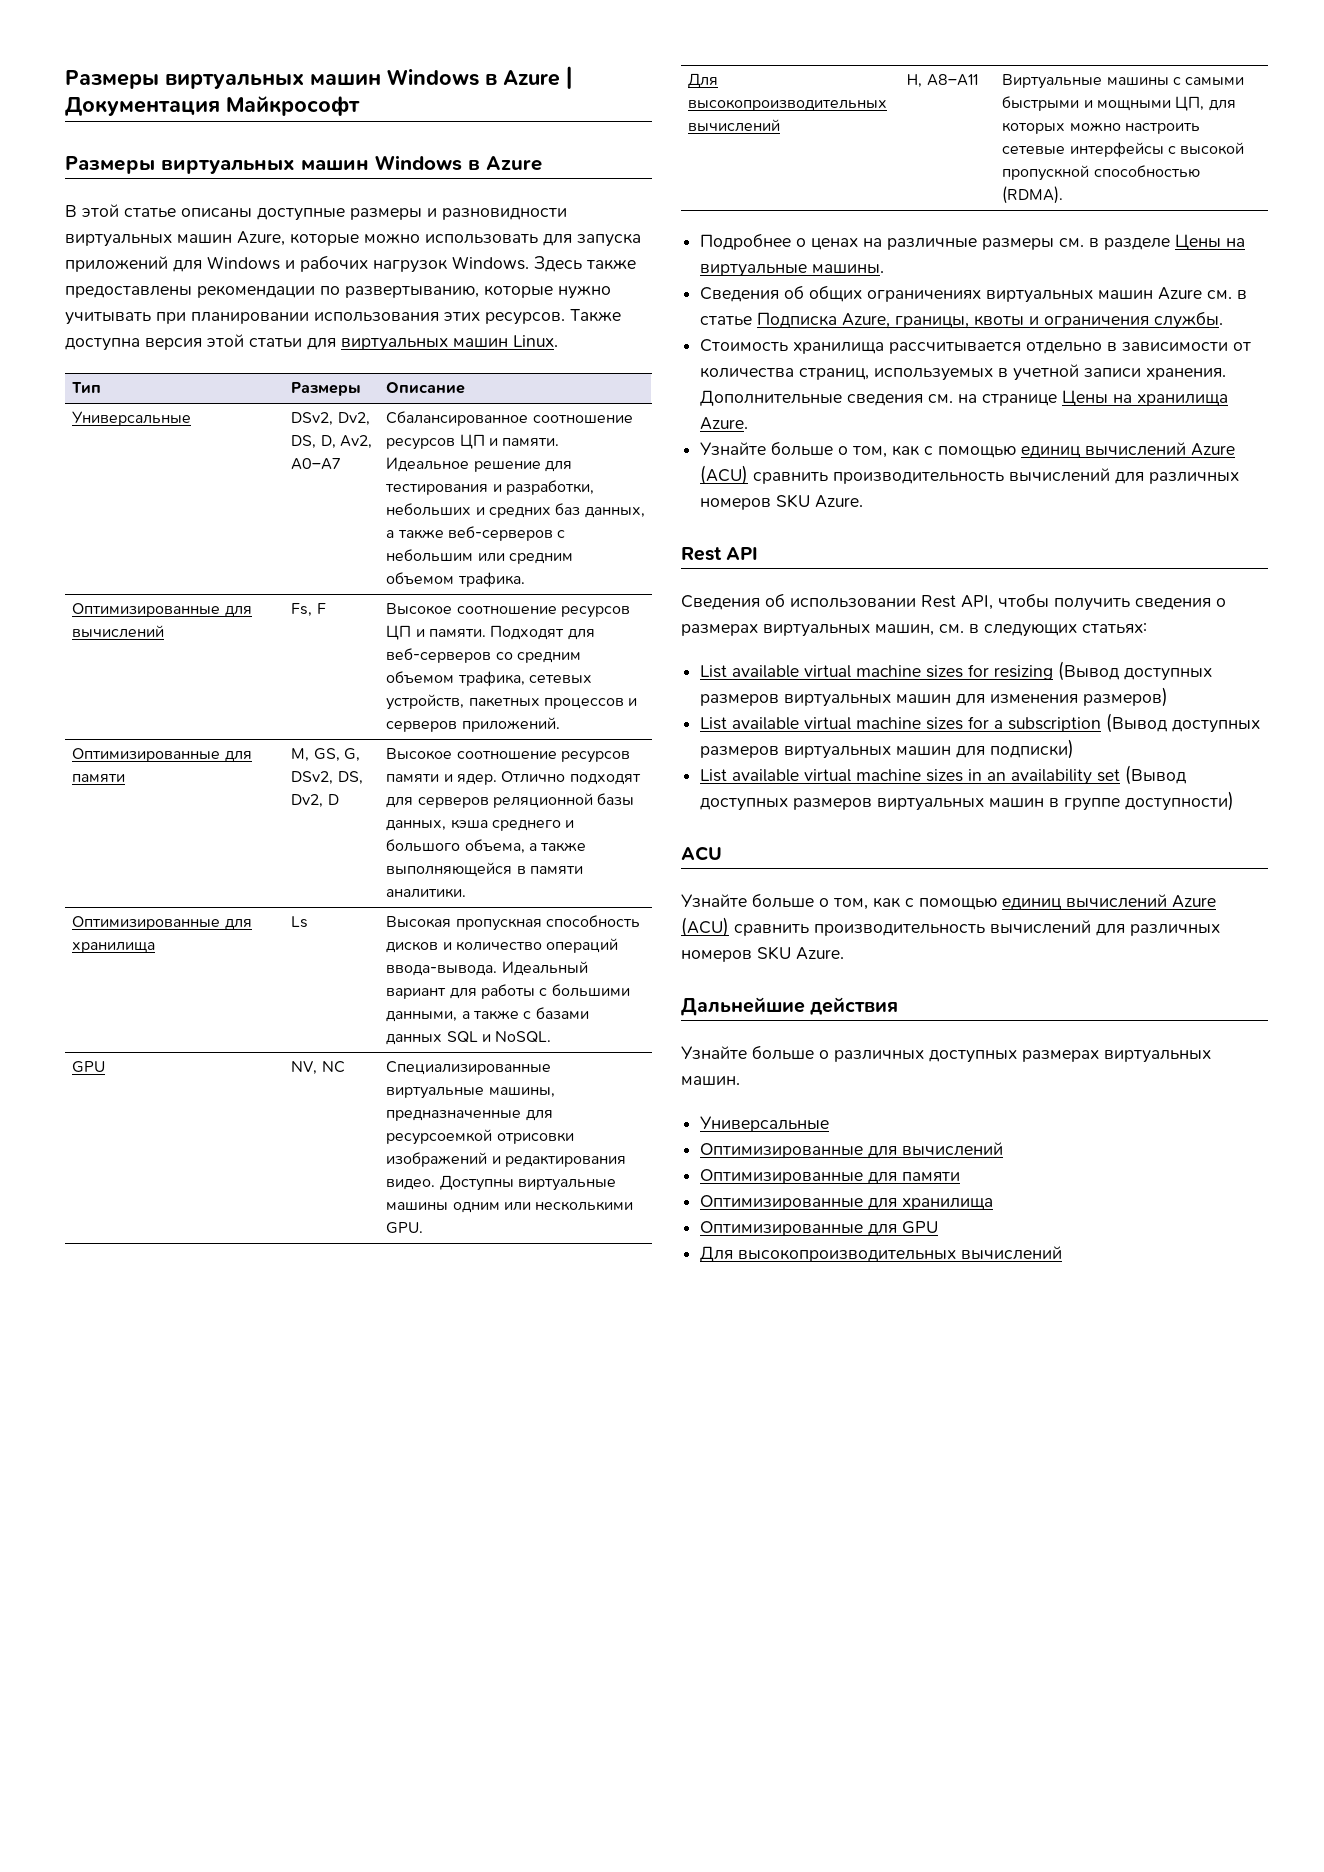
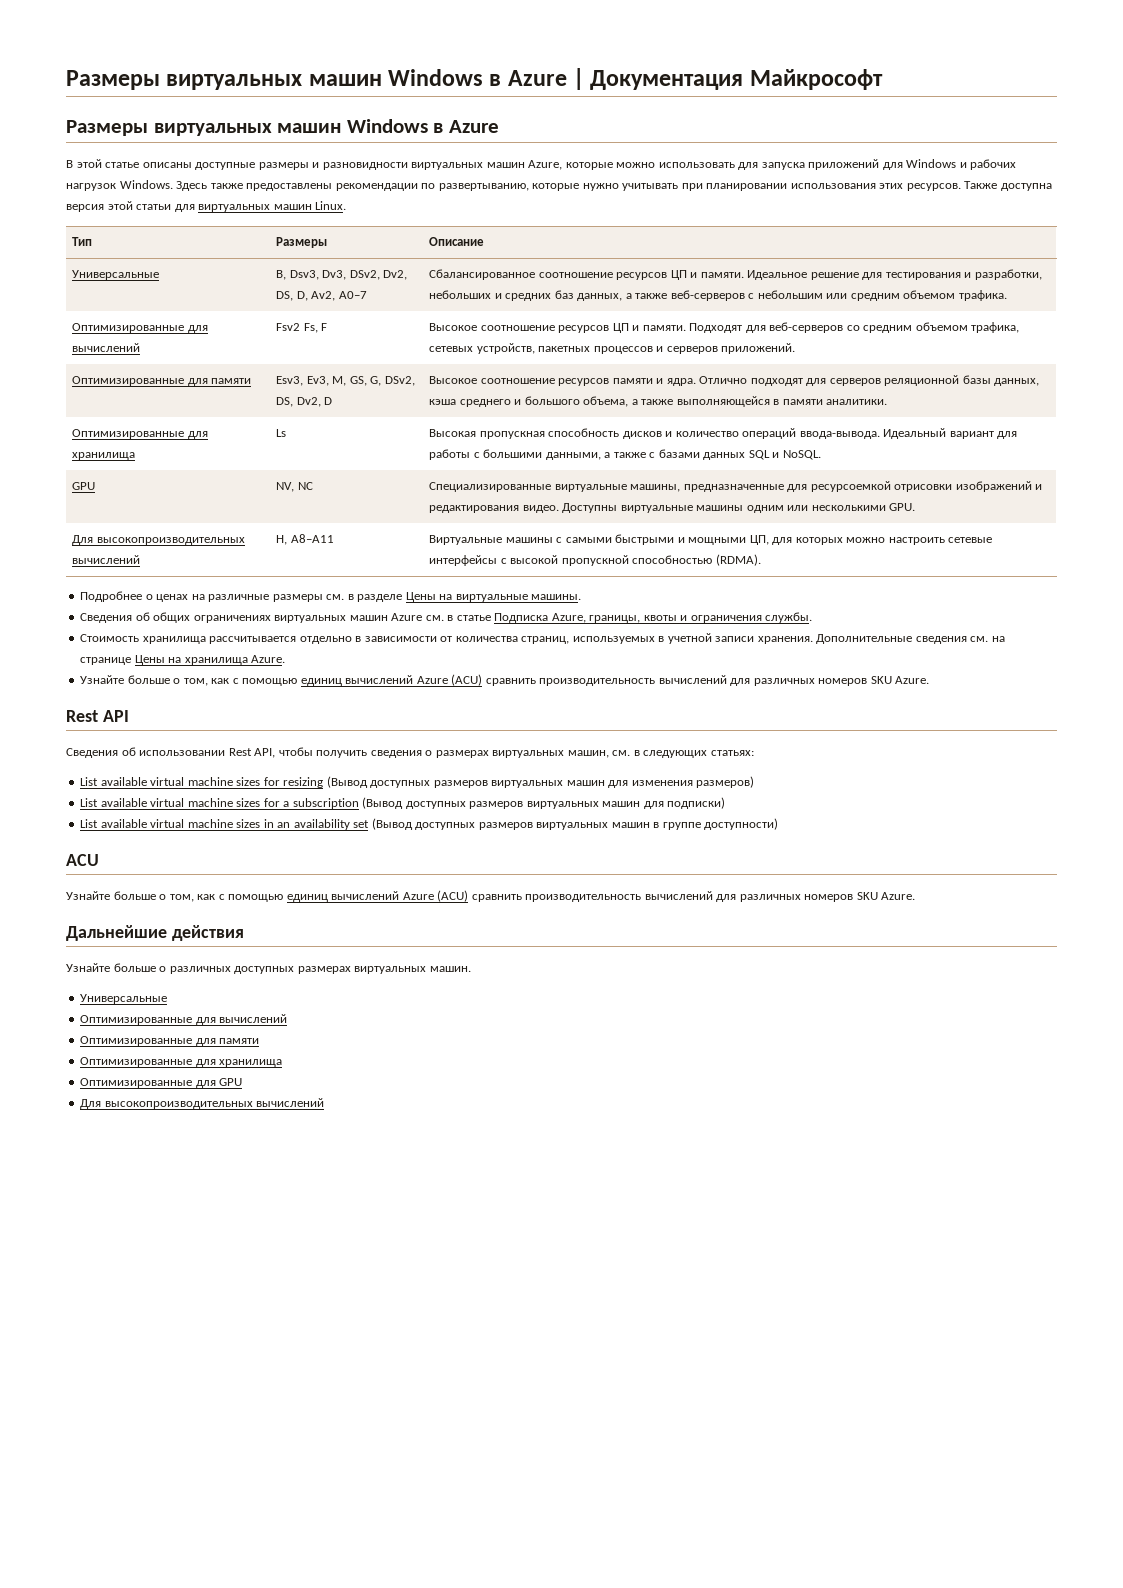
- Универсальные | DSv2, Dv2, DS, D, Av2, A0–A7 | Сбалансированное соотношение ресурсов ЦП и памяти. Идеальное решение для тестирования и разработки, небольших и средних баз данных, а также веб-серверов с небольшим или средним объемом трафика.
+ Универсальные | B, Dsv3, Dv3, DSv2, Dv2, DS, D, Av2, A0–7 | Сбалансированное соотношение ресурсов ЦП и памяти. Идеальное решение для тестирования и разработки, небольших и средних баз данных, а также веб-серверов с небольшим или средним объемом трафика.
- Оптимизированные для вычислений | Fs, F | Высокое соотношение ресурсов ЦП и памяти. Подходят для веб-серверов со средним объемом трафика, сетевых устройств, пакетных процессов и серверов приложений.
+ Оптимизированные для вычислений | Fsv2 Fs, F | Высокое соотношение ресурсов ЦП и памяти. Подходят для веб-серверов со средним объемом трафика, сетевых устройств, пакетных процессов и серверов приложений.
- Оптимизированные для памяти | M, GS, G, DSv2, DS, Dv2, D | Высокое соотношение ресурсов памяти и ядер. Отлично подходят для серверов реляционной базы данных, кэша среднего и большого объема, а также выполняющейся в памяти аналитики.
+ Оптимизированные для памяти | Esv3, Ev3, M, GS, G, DSv2, DS, Dv2, D | Высокое соотношение ресурсов памяти и ядра. Отлично подходят для серверов реляционной базы данных, кэша среднего и большого объема, а также выполняющейся в памяти аналитики.

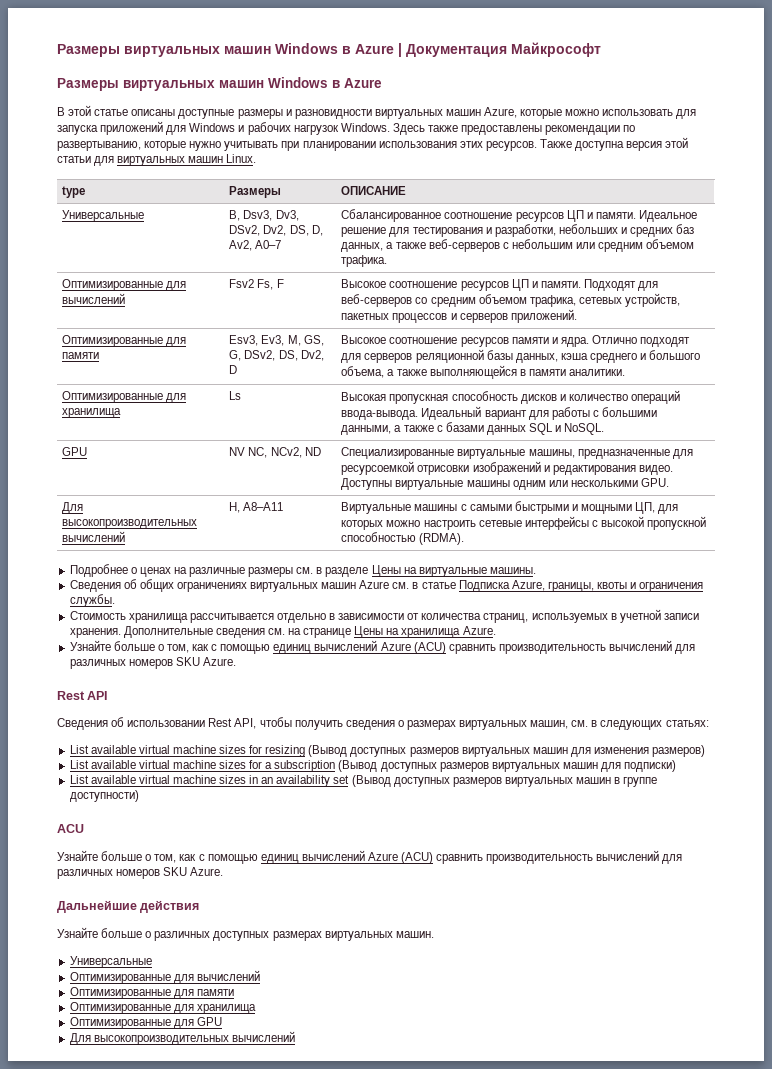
- Тип | Размеры | Описание
+ type | Размеры | ОПИСАНИЕ
- GPU | NV, NC | Специализированные виртуальные машины, предназначенные для ресурсоемкой отрисовки изображений и редактирования видео. Доступны виртуальные машины одним или несколькими GPU.
+ GPU | NV NC, NCv2, ND | Специализированные виртуальные машины, предназначенные для ресурсоемкой отрисовки изображений и редактирования видео. Доступны виртуальные машины одним или несколькими GPU.

